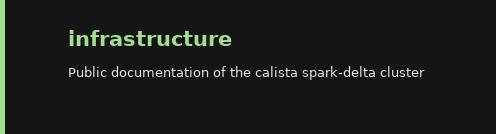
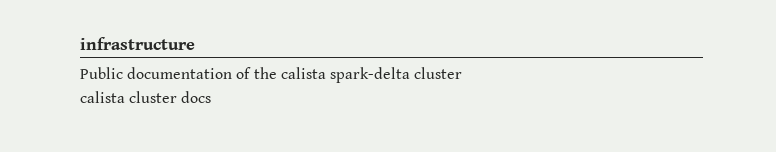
+ calista cluster docs

